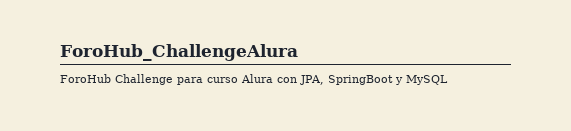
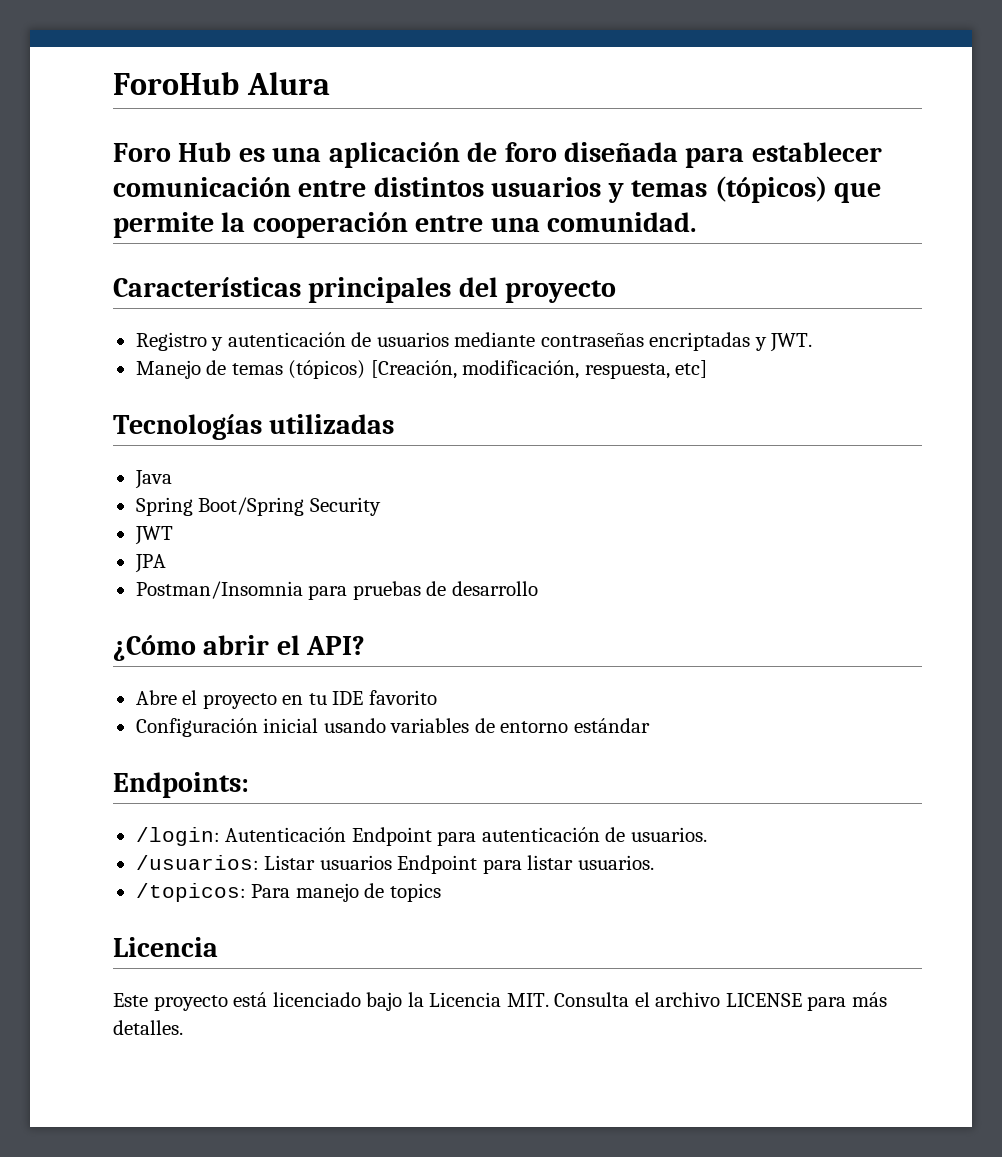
- ForoHub_ChallengeAlura
- ForoHub Challenge para curso Alura con JPA, SpringBoot y MySQL
+ ForoHub Alura
+ Foro Hub es una aplicación de foro diseñada para establecer comunicación entre distintos usuarios y temas (tópicos) que permite la cooperación entre una comunidad.
+ Características principales del proyecto
+ Registro y autenticación de usuarios mediante contraseñas encriptadas y JWT.
+ Manejo de temas (tópicos) [Creación, modificación, respuesta, etc]
+ Tecnologías utilizadas
+ Java
+ Spring Boot/Spring Security
+ JWT
+ JPA
+ Postman/Insomnia para pruebas de desarrollo
+ ¿Cómo abrir el API?
+ Abre el proyecto en tu IDE favorito
+ Configuración inicial usando variables de entorno estándar
+ Endpoints:
+ /login: Autenticación Endpoint para autenticación de usuarios.
+ /usuarios: Listar usuarios Endpoint para listar usuarios.
+ /topicos: Para manejo de topics
+ Licencia
+ Este proyecto está licenciado bajo la Licencia MIT. Consulta el archivo LICENSE para más detalles.

